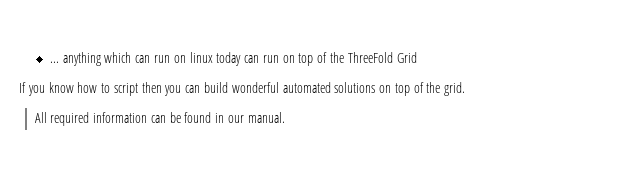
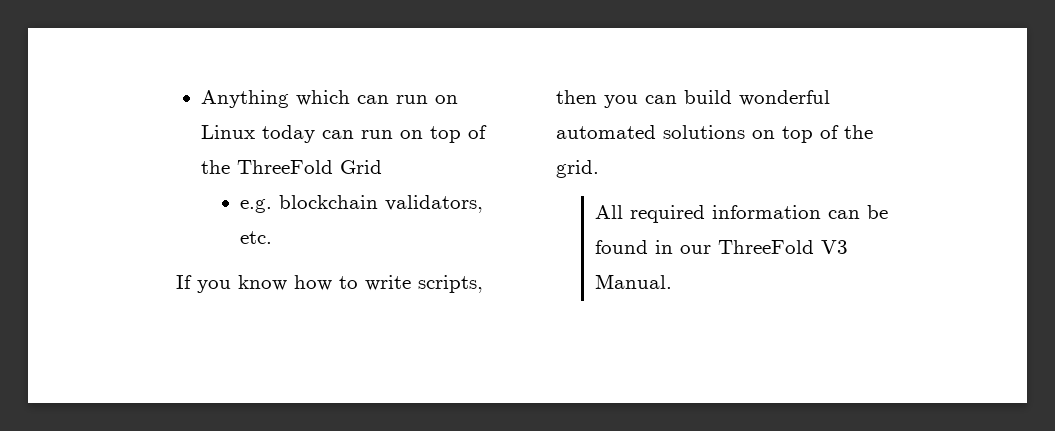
- ... anything which can run on linux today can run on top of the ThreeFold Grid
+ Anything which can run on Linux today can run on top of the ThreeFold Grid
+ e.g. blockchain validators, etc.
- If you know how to script then you can build wonderful automated solutions on top of the grid.
+ If you know how to write scripts, then you can build wonderful automated solutions on top of the grid.
- All required information can be found in our manual.
+ All required information can be found in our ThreeFold V3 Manual.

